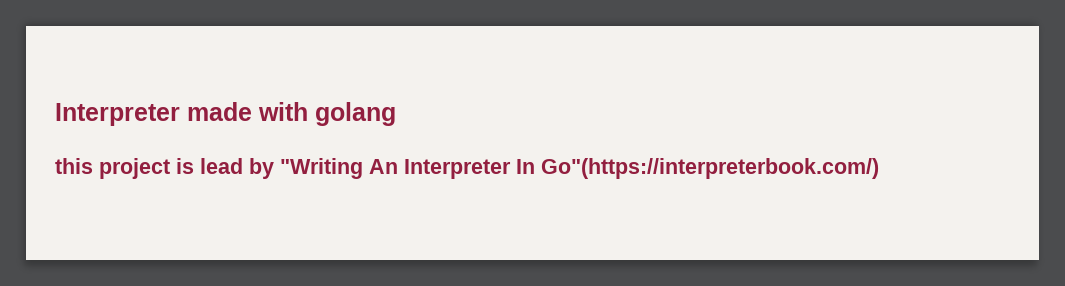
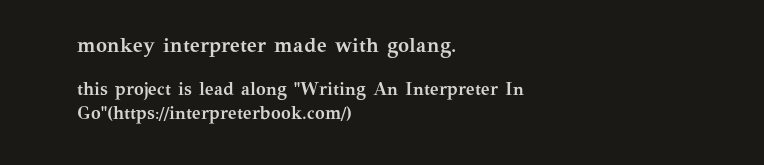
- Interpreter made with golang
+ monkey interpreter made with golang.
- this project is lead by "Writing An Interpreter In Go"(https://interpreterbook.com/)
+ this project is lead along "Writing An Interpreter In Go"(https://interpreterbook.com/)

